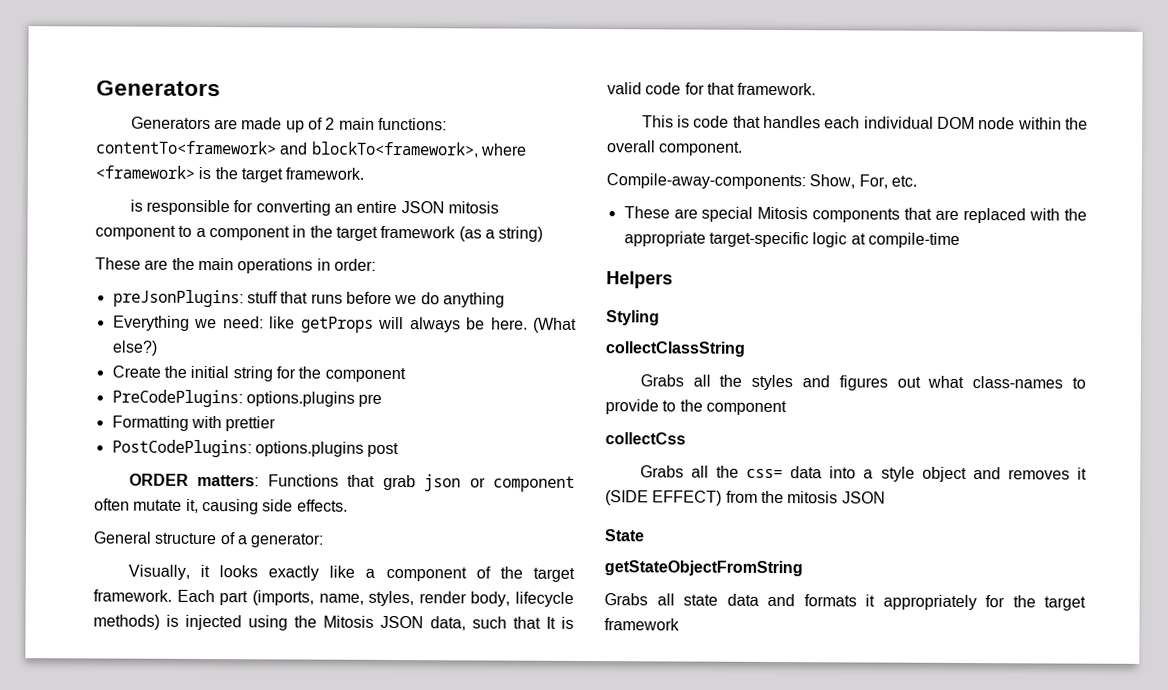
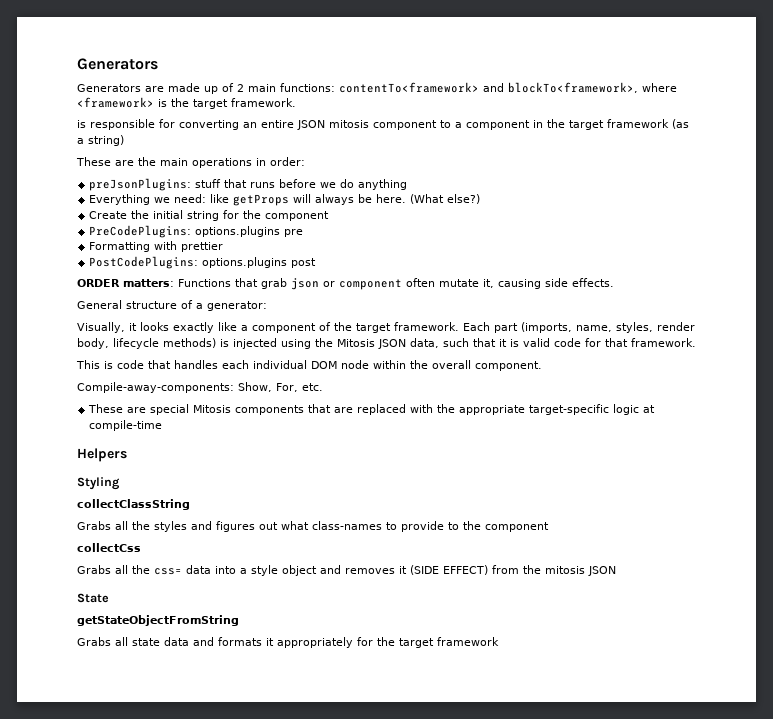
- Each part (imports, name, styles, render body, lifecycle methods) is injected using the Mitosis JSON data, such that It is valid code for that framework.
+ Each part (imports, name, styles, render body, lifecycle methods) is injected using the Mitosis JSON data, such that it is valid code for that framework.

